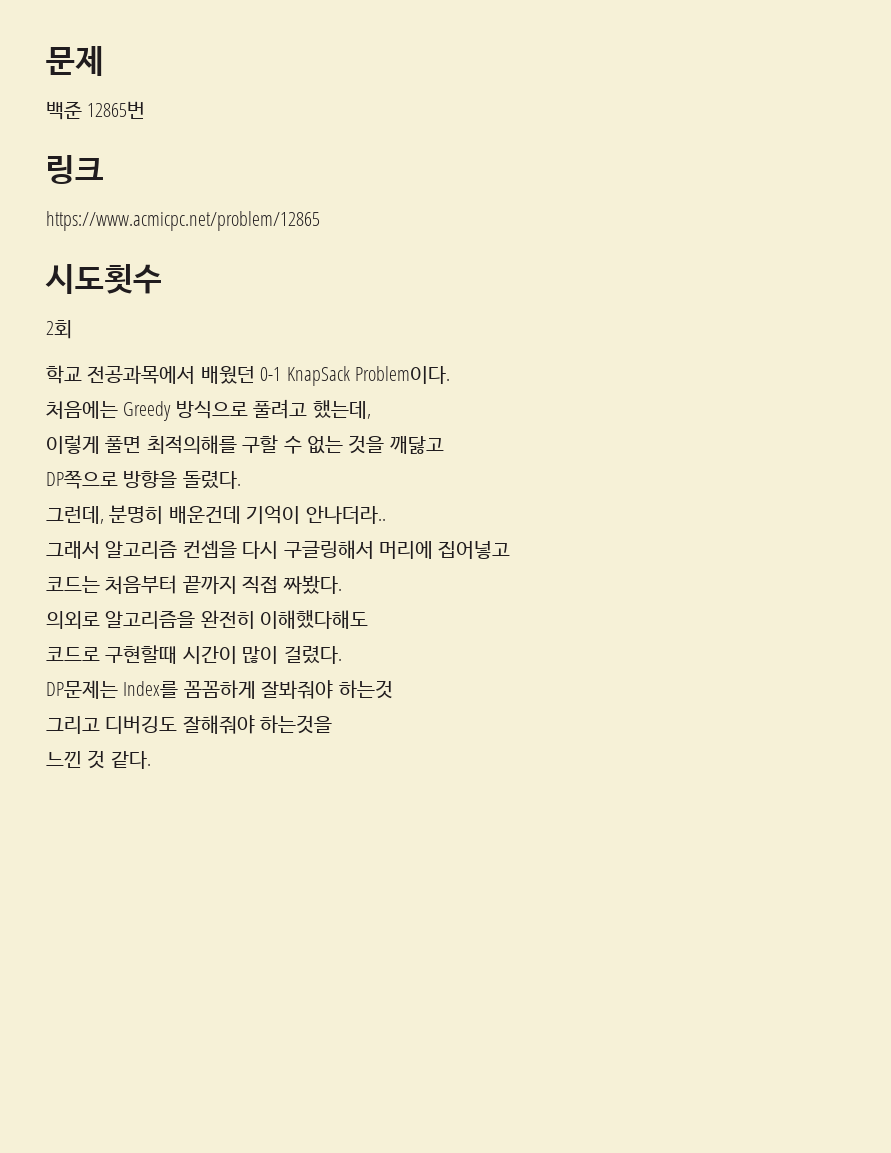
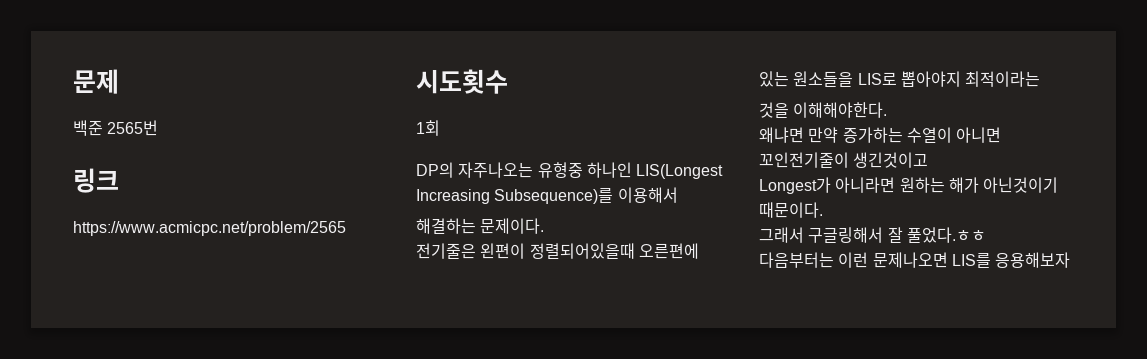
- 백준 12865번
+ 백준 2565번
- https://www.acmicpc.net/problem/12865
+ https://www.acmicpc.net/problem/2565
- 2회
- 학교 전공과목에서 배웠던 0-1 KnapSack Problem이다.
- 처음에는 Greedy 방식으로 풀려고 했는데,
- 이렇게 풀면 최적의해를 구할 수 없는 것을 깨닳고
- DP쪽으로 방향을 돌렸다.
- 그런데, 분명히 배운건데 기억이 안나더라..
- 그래서 알고리즘 컨셉을 다시 구글링해서 머리에 집어넣고
- 코드는 처음부터 끝까지 직접 짜봤다.
- 의외로 알고리즘을 완전히 이해했다해도
- 코드로 구현할때 시간이 많이 걸렸다.
- DP문제는 Index를 꼼꼼하게 잘봐줘야 하는것
- 그리고 디버깅도 잘해줘야 하는것을
- 느낀 것 같다.
+ 1회
+ DP의 자주나오는 유형중 하나인 LIS(Longest Increasing Subsequence)를 이용해서
+ 해결하는 문제이다.
+ 전기줄은 왼편이 정렬되어있을때 오른편에 있는 원소들을 LIS로 뽑아야지 최적이라는
+ 것을 이해해야한다.
+ 왜냐면 만약 증가하는 수열이 아니면 꼬인전기줄이 생긴것이고
+ Longest가 아니라면 원하는 해가 아닌것이기 때문이다.
+ 그래서 구글링해서 잘 풀었다.ㅎㅎ
+ 다음부터는 이런 문제나오면 LIS를 응용해보자

